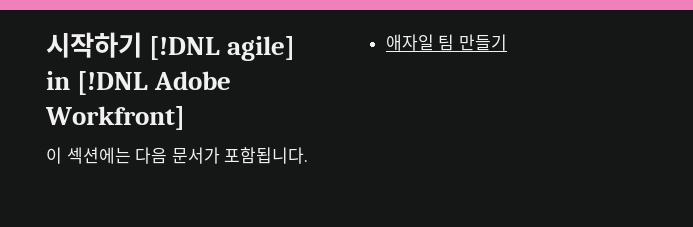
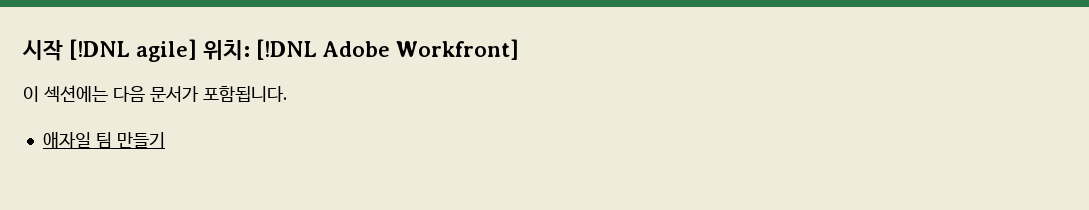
- 시작하기 [!DNL agile] in [!DNL Adobe Workfront]
+ 시작 [!DNL agile] 위치: [!DNL Adobe Workfront]

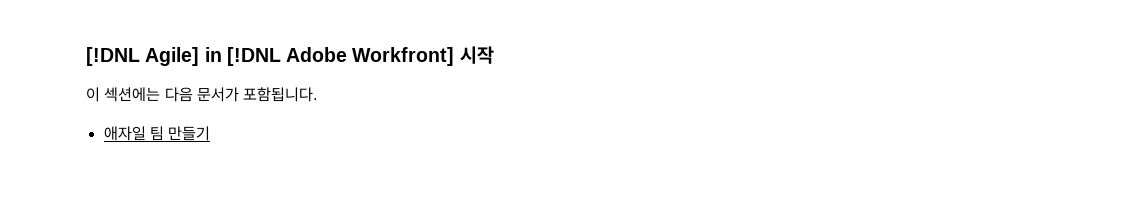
- 시작 [!DNL agile] 위치: [!DNL Adobe Workfront]
+ [!DNL Agile] in [!DNL Adobe Workfront] 시작

